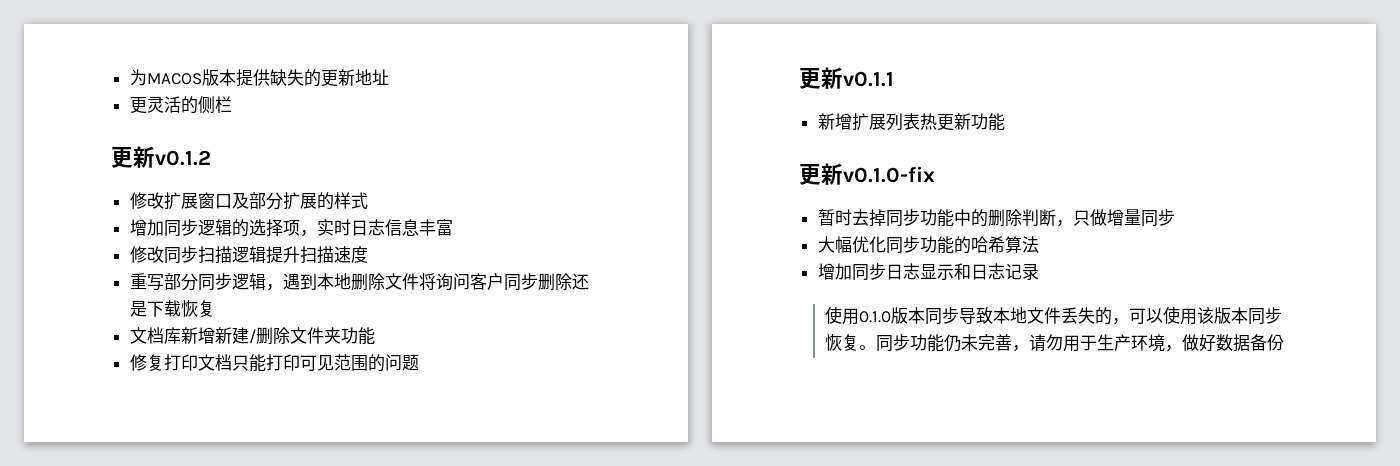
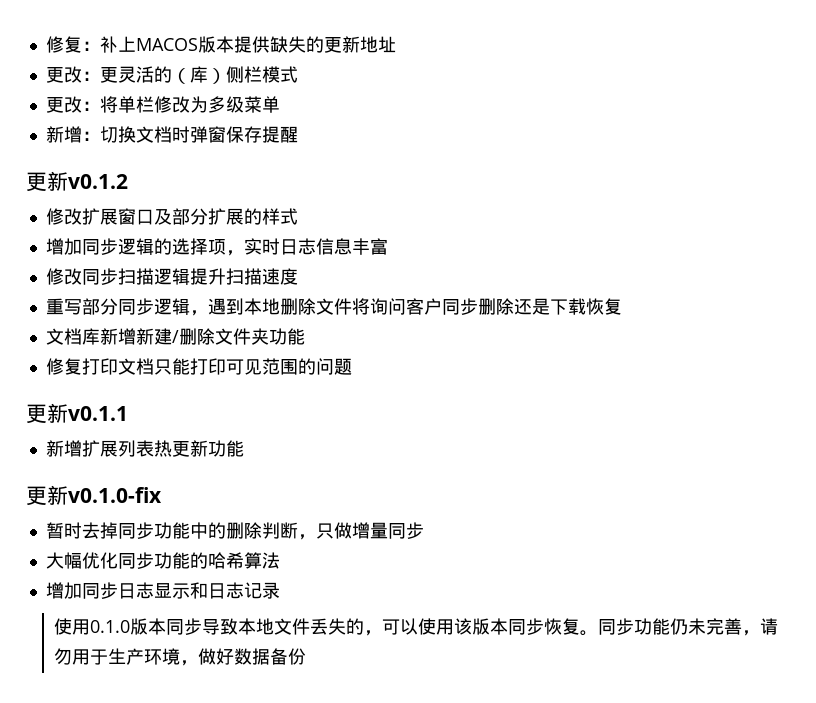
- 为MACOS版本提供缺失的更新地址
+ 修复：补上MACOS版本提供缺失的更新地址
- 更灵活的侧栏
+ 更改：更灵活的（库）侧栏模式
+ 更改：将单栏修改为多级菜单
+ 新增：切换文档时弹窗保存提醒

